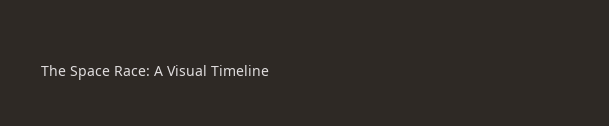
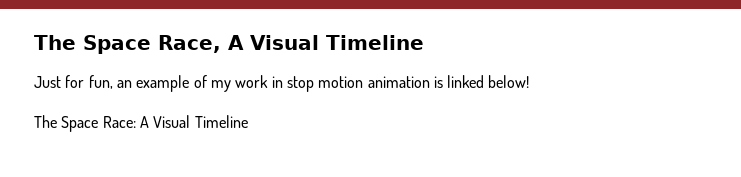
+ The Space Race, A Visual Timeline
+ Just for fun, an example of my work in stop motion animation is linked below!

